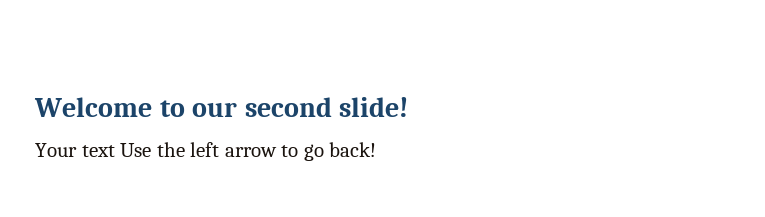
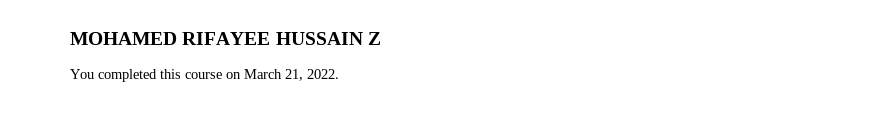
- Welcome to our second slide!
- Your text Use the left arrow to go back!
+ MOHAMED RIFAYEE HUSSAIN Z
+ You completed this course on March 21, 2022.

